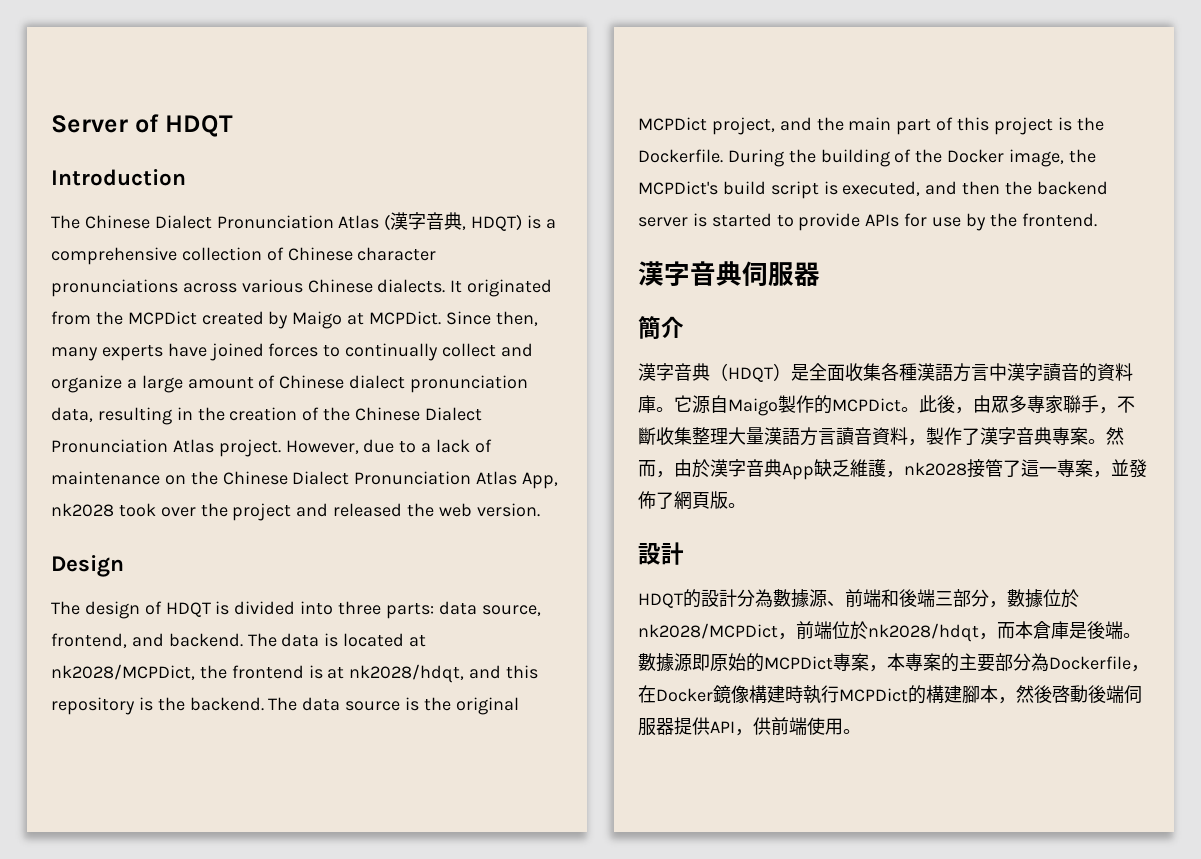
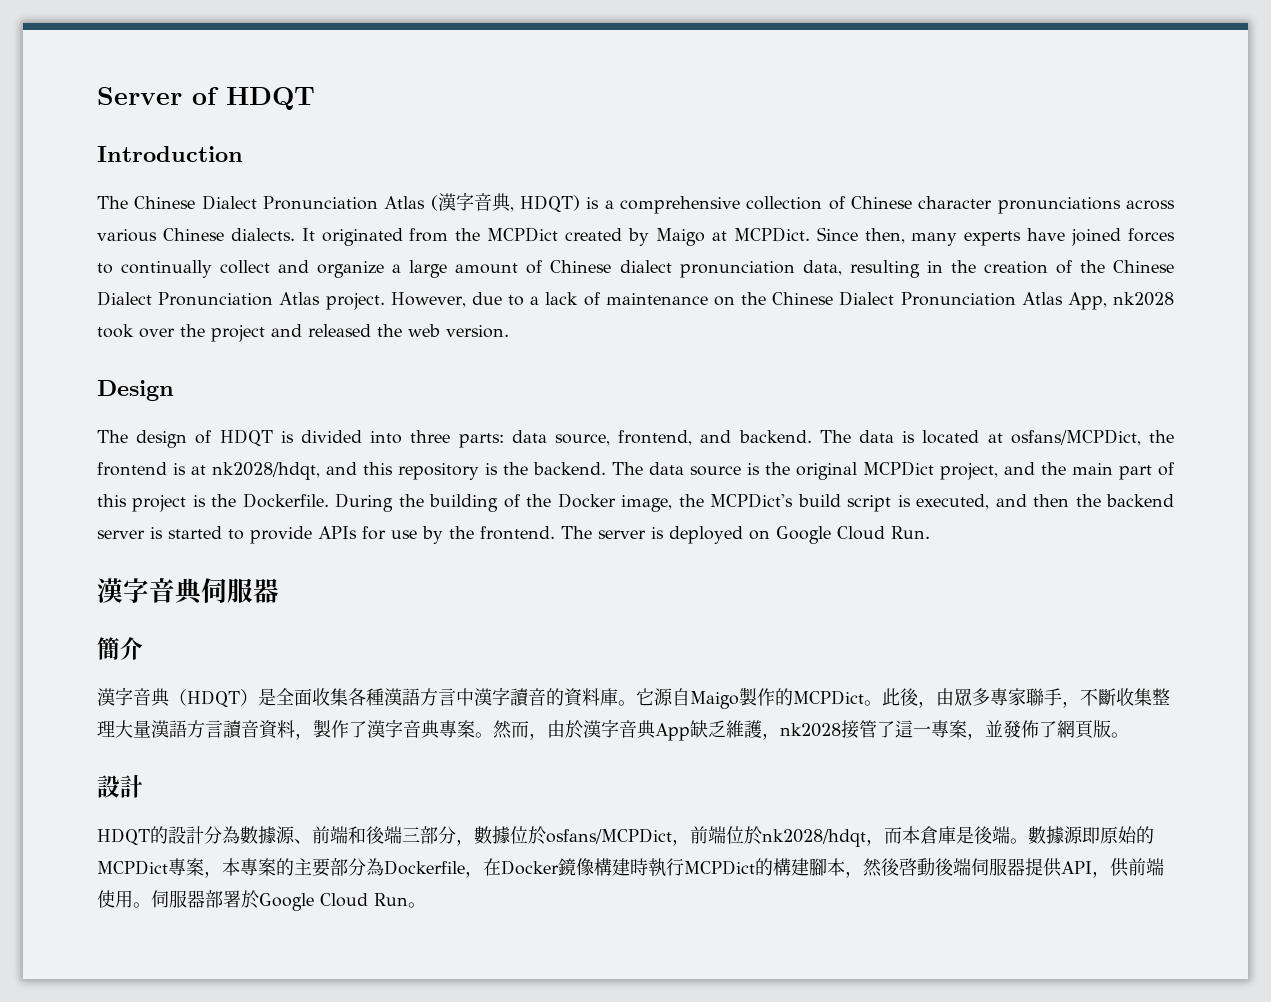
- The data is located at nk2028/MCPDict, the frontend is at nk2028/hdqt, and this repository is the backend.
+ The data is located at osfans/MCPDict, the frontend is at nk2028/hdqt, and this repository is the backend.
+ The server is deployed on Google Cloud Run.
- HDQT的設計分為數據源、前端和後端三部分，數據位於nk2028/MCPDict，前端位於nk2028/hdqt，而本倉庫是後端。
+ HDQT的設計分為數據源、前端和後端三部分，數據位於osfans/MCPDict，前端位於nk2028/hdqt，而本倉庫是後端。
+ 伺服器部署於Google Cloud Run。

